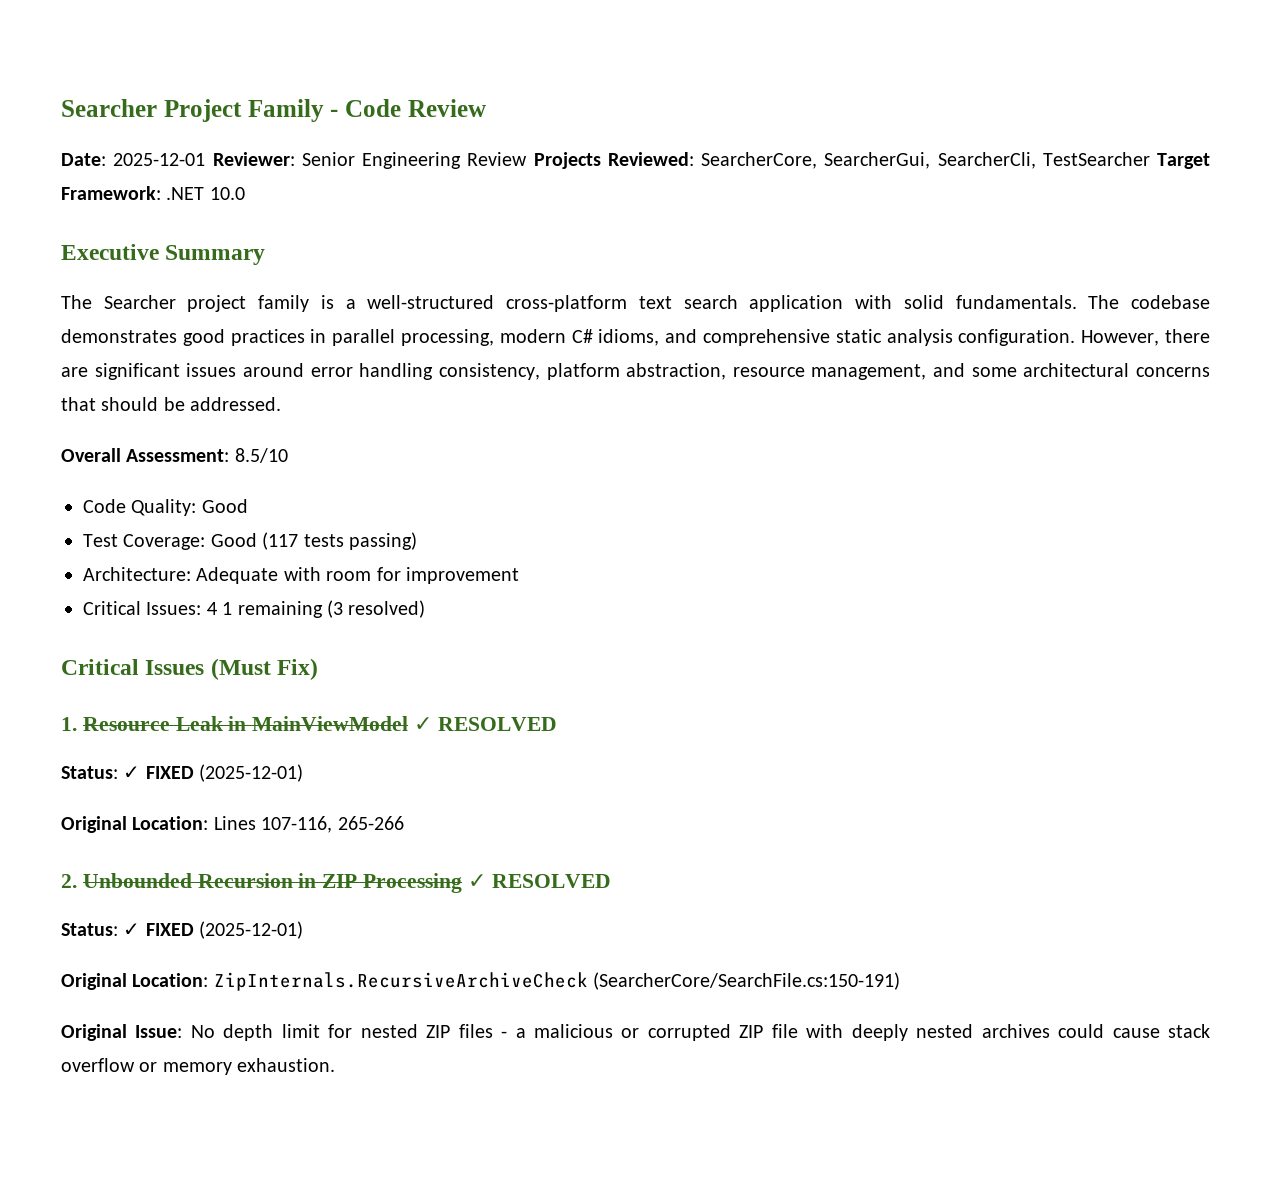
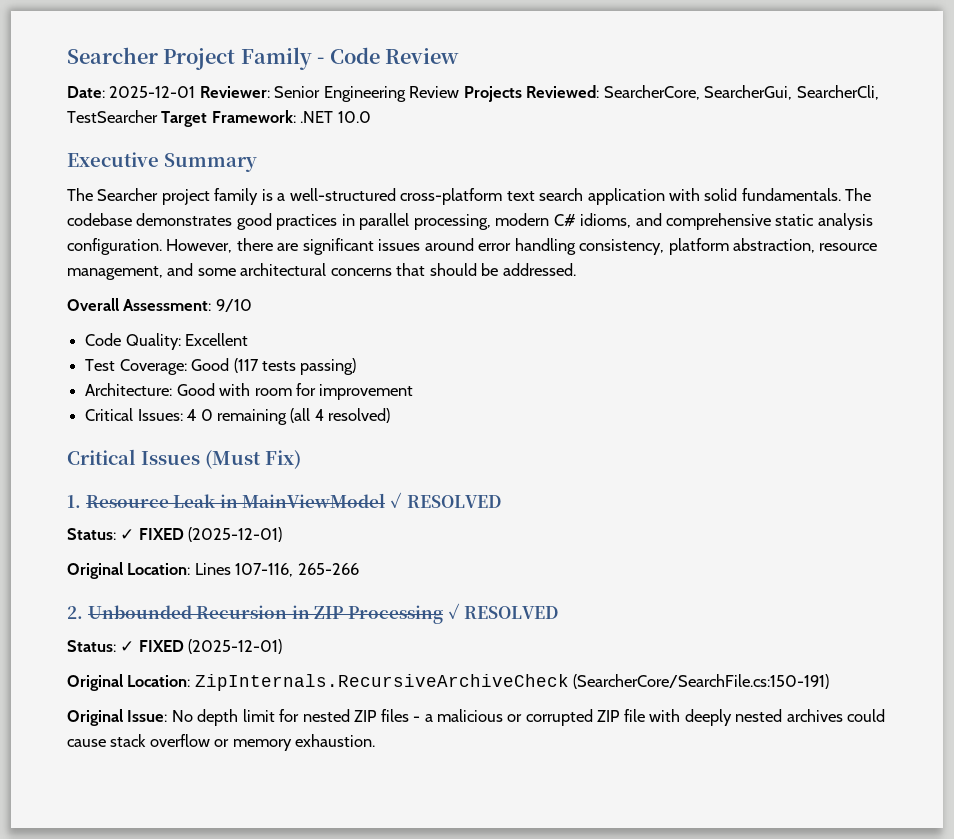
- Overall Assessment: 8.5/10
+ Overall Assessment: 9/10
- Code Quality: Good
+ Code Quality: Excellent
- Architecture: Adequate with room for improvement
+ Architecture: Good with room for improvement
- Critical Issues: 4 1 remaining (3 resolved)
+ Critical Issues: 4 0 remaining (all 4 resolved)

